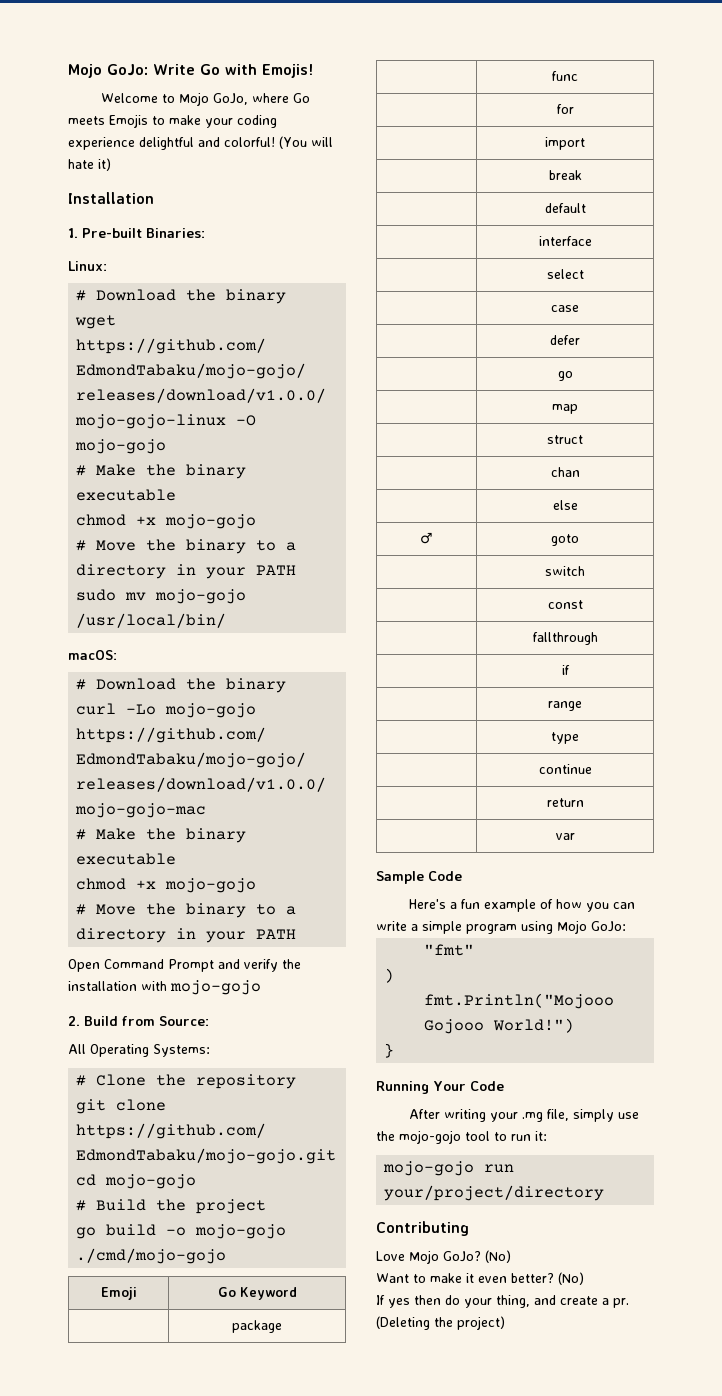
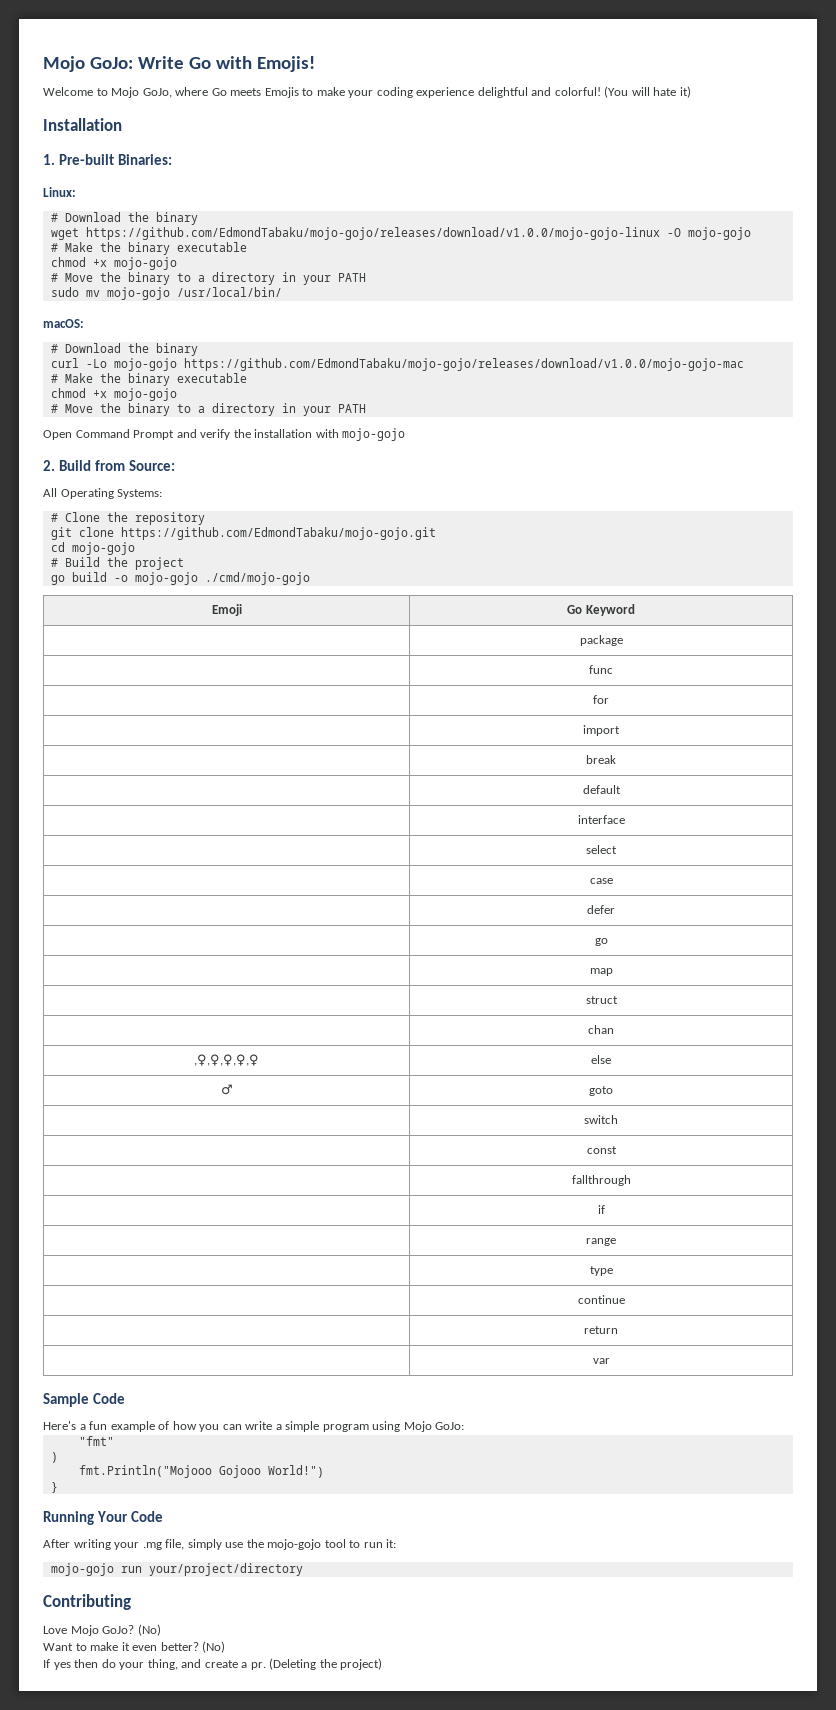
- | else
+ ,♀,♀,♀,♀,♀ | else

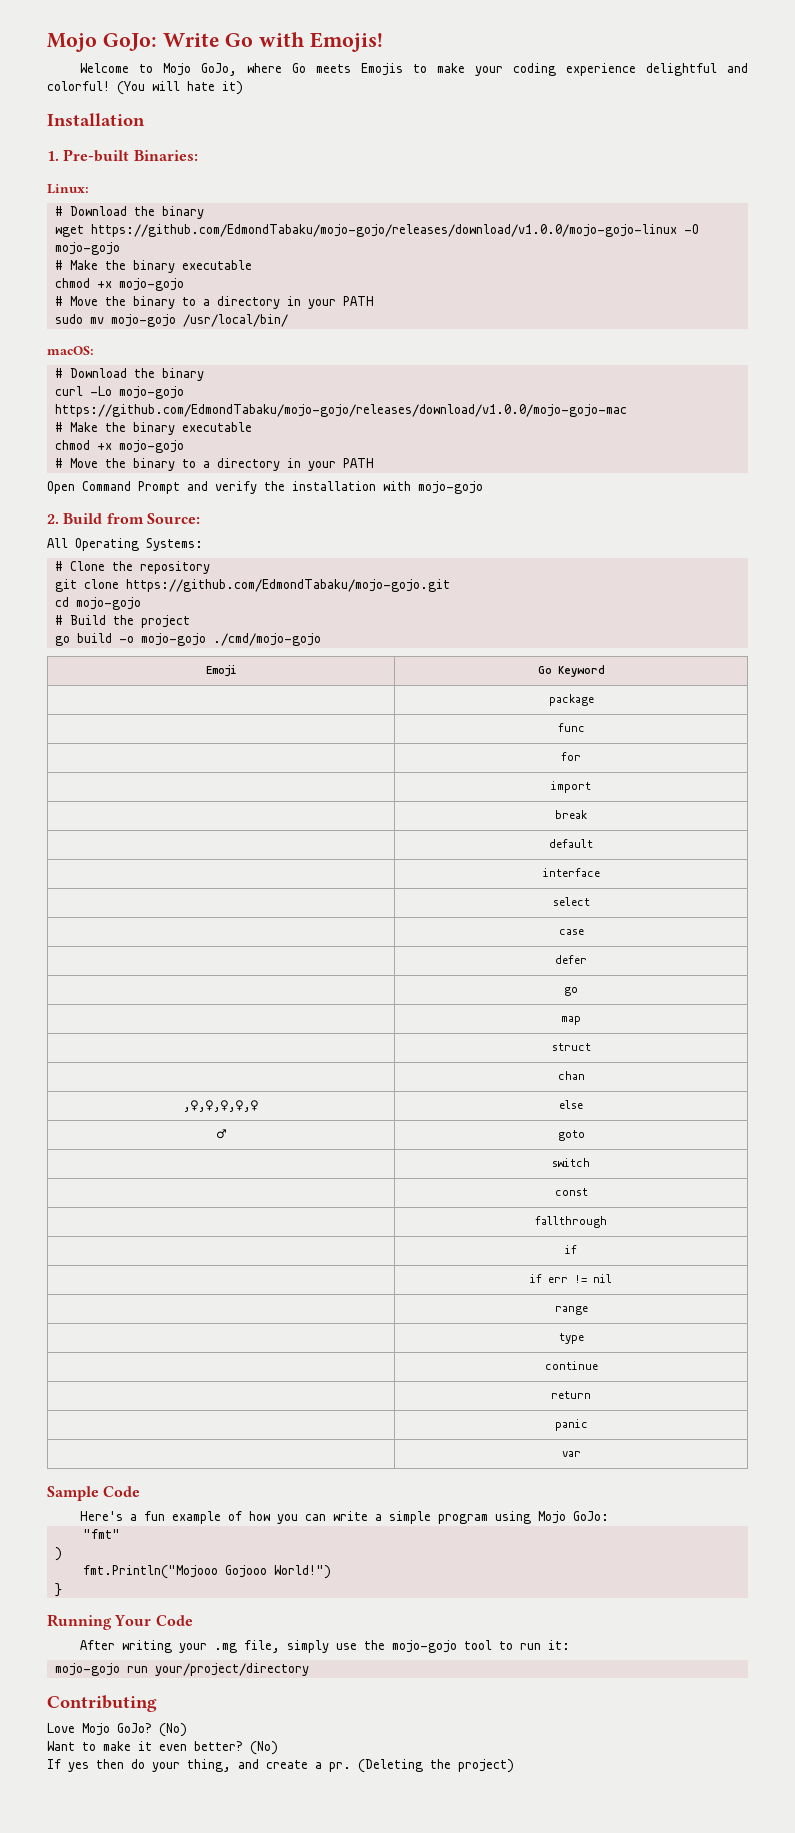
+ | if err != nil
+ | panic

